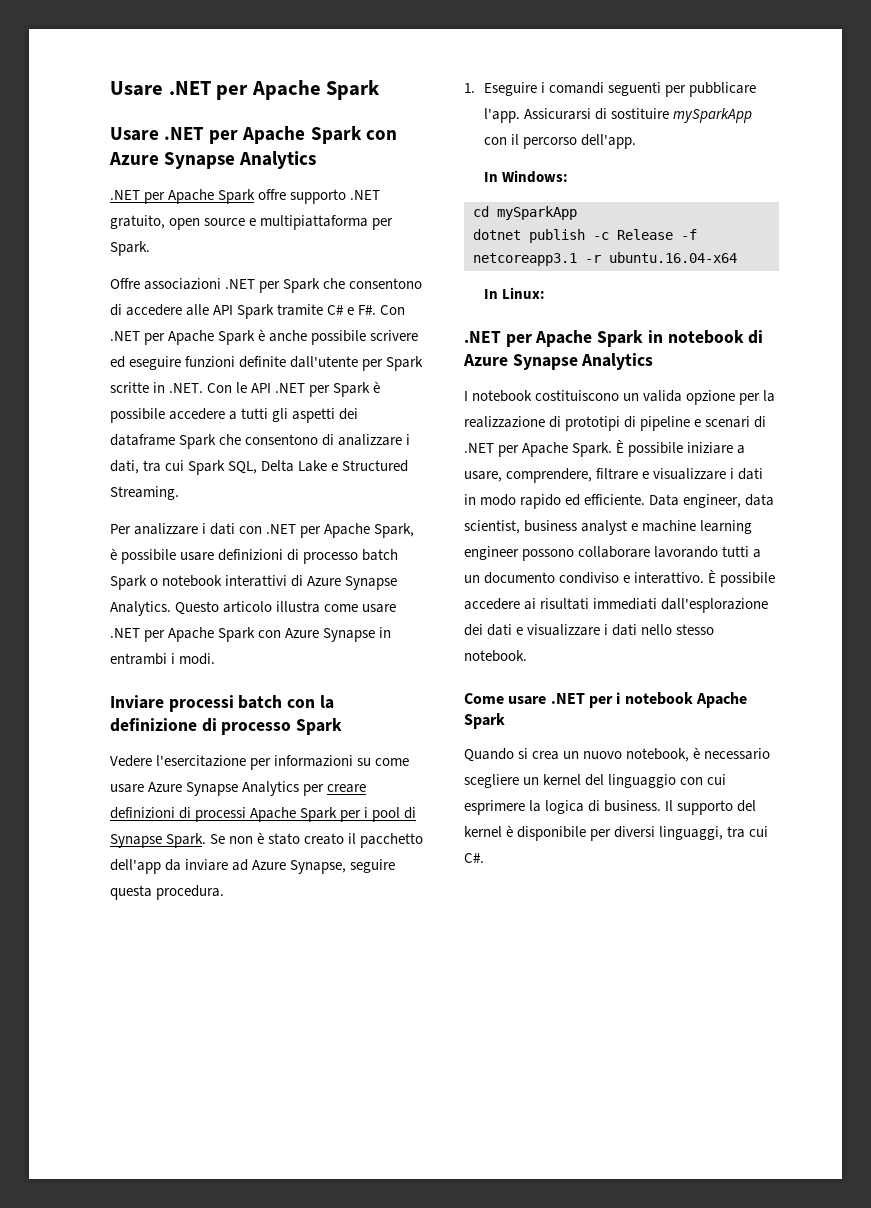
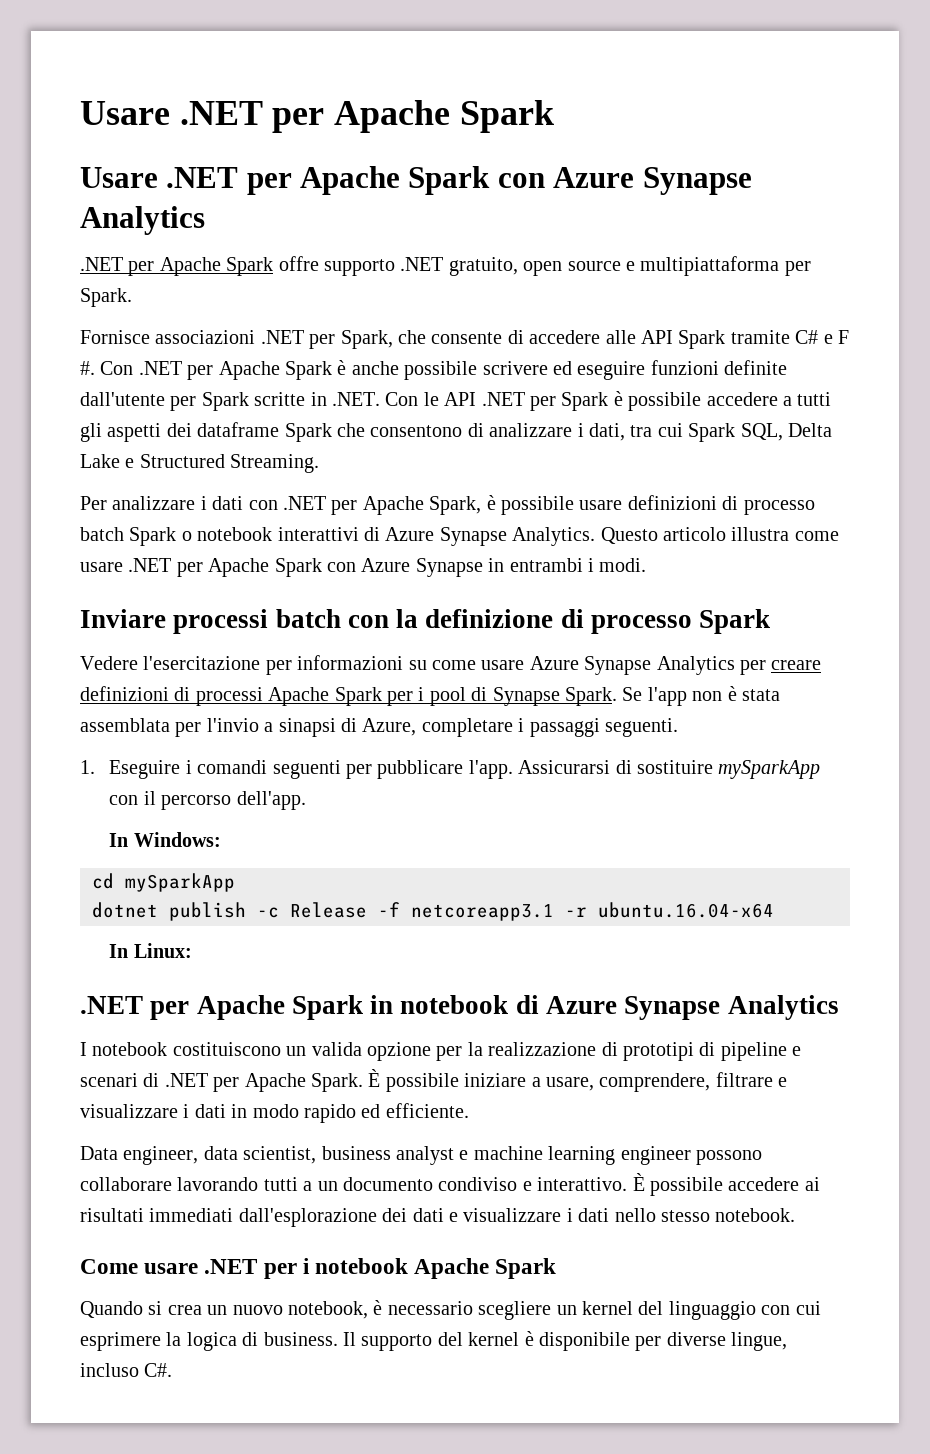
- Offre associazioni .NET per Spark che consentono di accedere alle API Spark tramite C# e F#. Con .NET per Apache Spark è anche possibile scrivere ed eseguire funzioni definite dall'utente per Spark scritte in .NET. Con le API .NET per Spark è possibile accedere a tutti gli aspetti dei dataframe Spark che consentono di analizzare i dati, tra cui Spark SQL, Delta Lake e Structured Streaming.
+ Fornisce associazioni .NET per Spark, che consente di accedere alle API Spark tramite C# e F #. Con .NET per Apache Spark è anche possibile scrivere ed eseguire funzioni definite dall'utente per Spark scritte in .NET. Con le API .NET per Spark è possibile accedere a tutti gli aspetti dei dataframe Spark che consentono di analizzare i dati, tra cui Spark SQL, Delta Lake e Structured Streaming.
- Se non è stato creato il pacchetto dell'app da inviare ad Azure Synapse, seguire questa procedura.
+ Se l'app non è stata assemblata per l'invio a sinapsi di Azure, completare i passaggi seguenti.
- È possibile iniziare a usare, comprendere, filtrare e visualizzare i dati in modo rapido ed efficiente. Data engineer, data scientist, business analyst e machine learning engineer possono collaborare lavorando tutti a un documento condiviso e interattivo.
+ È possibile iniziare a usare, comprendere, filtrare e visualizzare i dati in modo rapido ed efficiente.
+ Data engineer, data scientist, business analyst e machine learning engineer possono collaborare lavorando tutti a un documento condiviso e interattivo.
- Il supporto del kernel è disponibile per diversi linguaggi, tra cui C#.
+ Il supporto del kernel è disponibile per diverse lingue, incluso C#.

